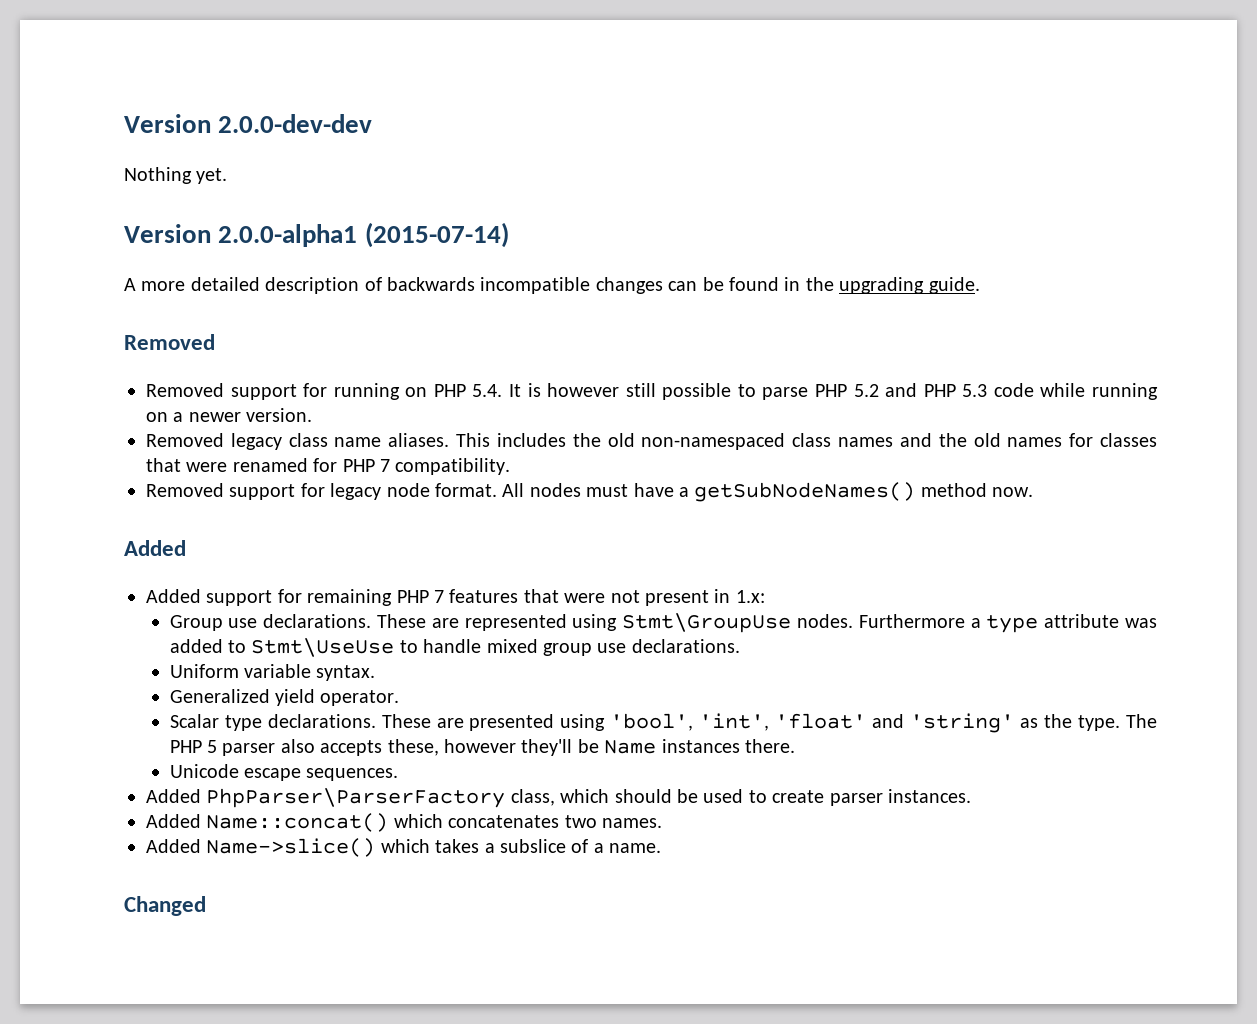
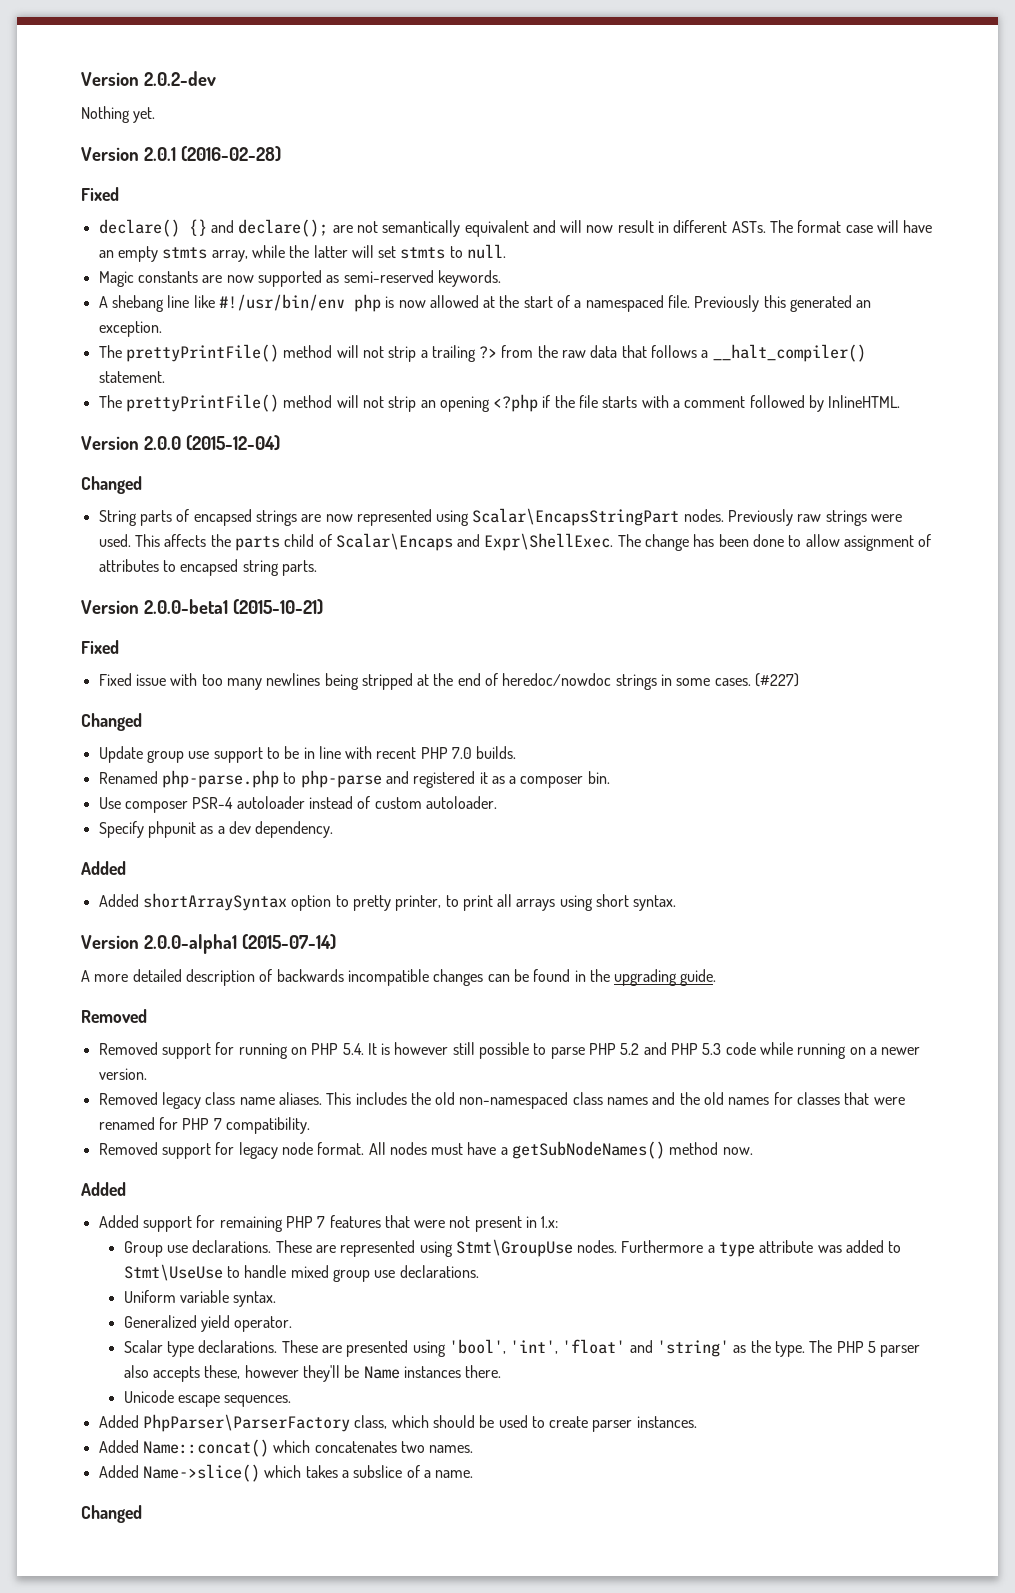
- Version 2.0.0-dev-dev
+ Version 2.0.2-dev
+ Version 2.0.1 (2016-02-28)
+ Fixed
+ declare() {} and declare(); are not semantically equivalent and will now result in different ASTs. The format case will have an empty stmts array, while the latter will set stmts to null.
+ Magic constants are now supported as semi-reserved keywords.
+ A shebang line like #!/usr/bin/env php is now allowed at the start of a namespaced file. Previously this generated an exception.
+ The prettyPrintFile() method will not strip a trailing ?> from the raw data that follows a __halt_compiler() statement.
+ The prettyPrintFile() method will not strip an opening <?php if the file starts with a comment followed by InlineHTML.
+ Version 2.0.0 (2015-12-04)
+ Changed
+ String parts of encapsed strings are now represented using Scalar\EncapsStringPart nodes. Previously raw strings were used. This affects the parts child of Scalar\Encaps and Expr\ShellExec. The change has been done to allow assignment of attributes to encapsed string parts.
+ Version 2.0.0-beta1 (2015-10-21)
+ Fixed
+ Fixed issue with too many newlines being stripped at the end of heredoc/nowdoc strings in some cases. (#227)
+ Changed
+ Update group use support to be in line with recent PHP 7.0 builds.
+ Renamed php-parse.php to php-parse and registered it as a composer bin.
+ Use composer PSR-4 autoloader instead of custom autoloader.
+ Specify phpunit as a dev dependency.
+ Added
+ Added shortArraySyntax option to pretty printer, to print all arrays using short syntax.

